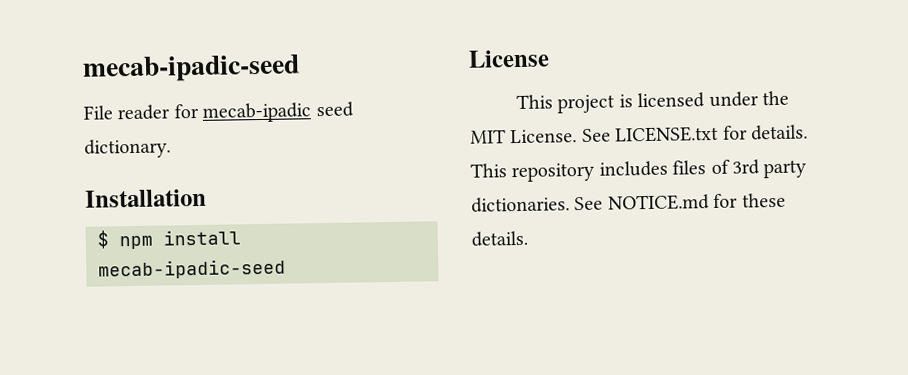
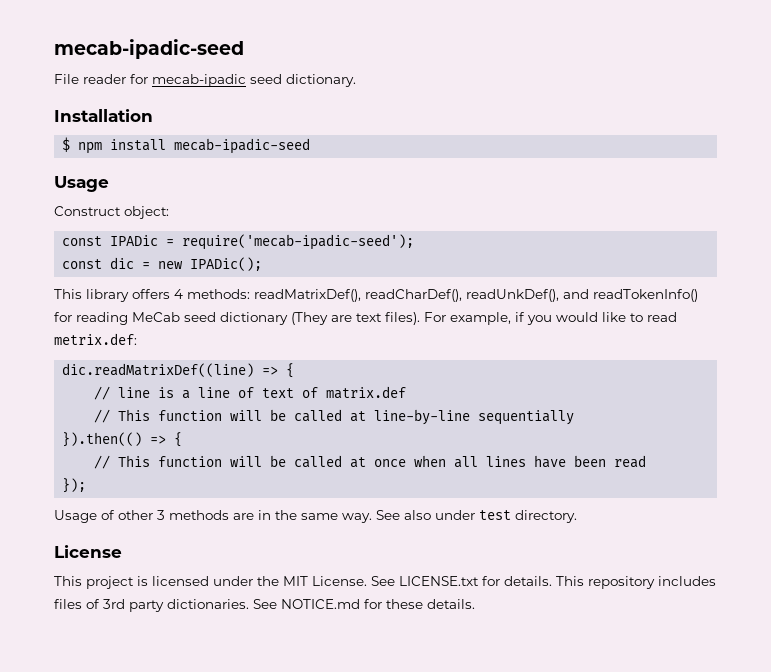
  $ npm install mecab-ipadic-seed
+ Usage
+ Construct object:
+ const IPADic = require('mecab-ipadic-seed');
+ const dic = new IPADic();
+ This library offers 4 methods: readMatrixDef(), readCharDef(), readUnkDef(), and readTokenInfo() for reading MeCab seed dictionary (They are text files). For example, if you would like to read metrix.def:
+ dic.readMatrixDef((line) => {
+ // line is a line of text of matrix.def
+ // This function will be called at line-by-line sequentially
+ }).then(() => {
+ // This function will be called at once when all lines have been read
+ });
+ Usage of other 3 methods are in the same way. See also under test directory.

